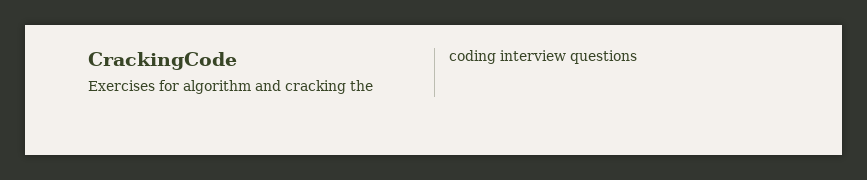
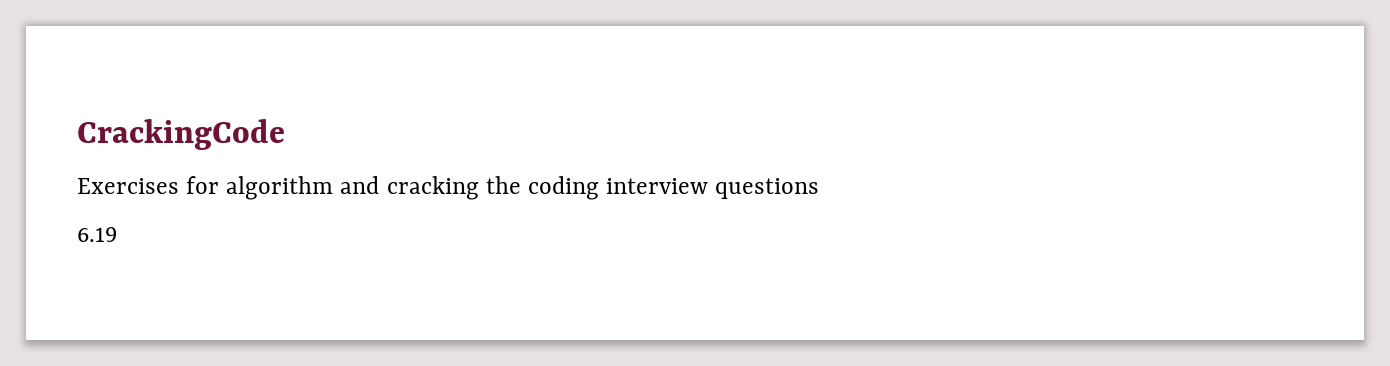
+ 6.19

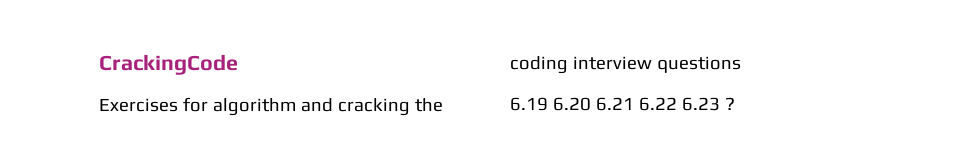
- 6.19
+ 6.19 6.20 6.21 6.22 6.23 ?

